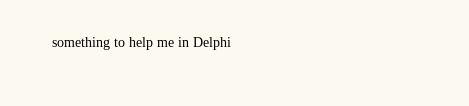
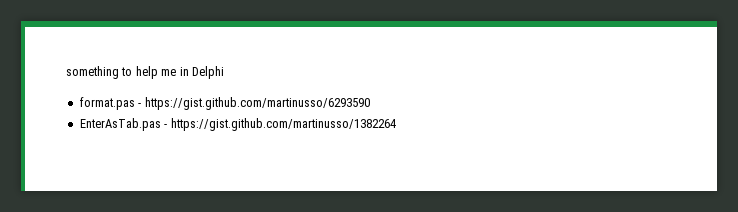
+ format.pas - https://gist.github.com/martinusso/6293590
+ EnterAsTab.pas - https://gist.github.com/martinusso/1382264

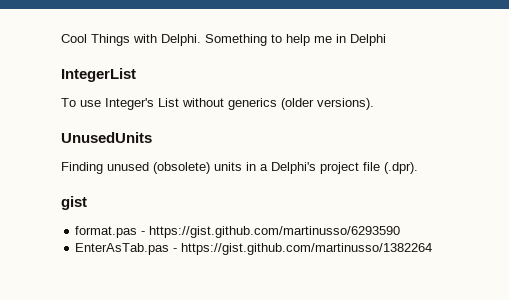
- something to help me in Delphi
+ Cool Things with Delphi. Something to help me in Delphi
+ IntegerList
+ To use Integer's List without generics (older versions).
+ UnusedUnits
+ Finding unused (obsolete) units in a Delphi's project file (.dpr).
+ gist

